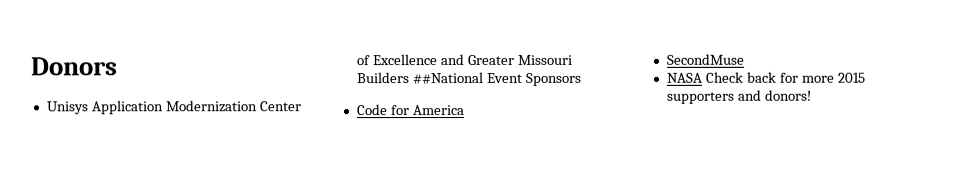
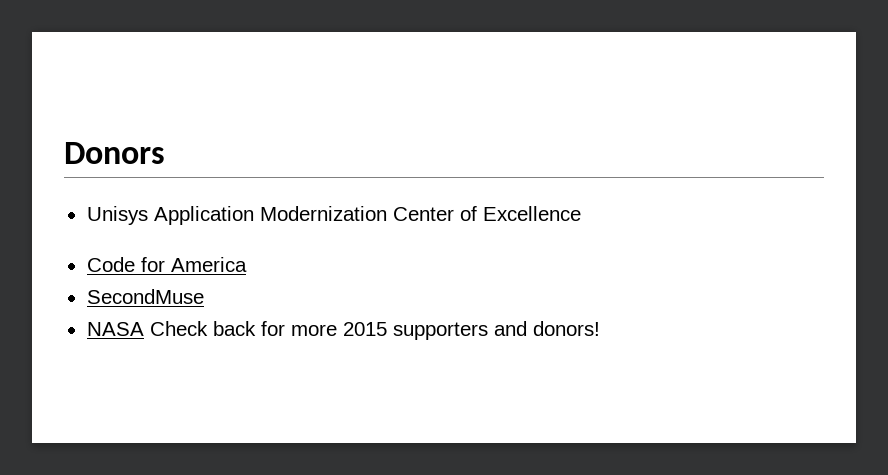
- Unisys Application Modernization Center of Excellence and Greater Missouri Builders ##National Event Sponsors
+ Unisys Application Modernization Center of Excellence

